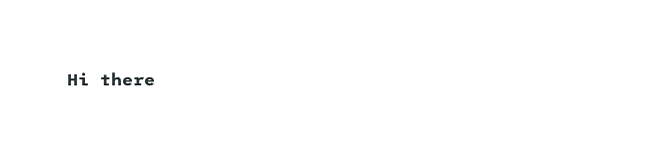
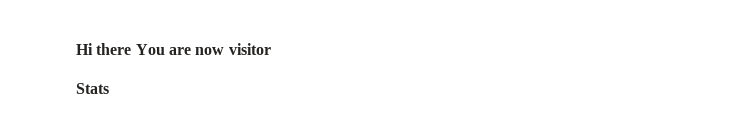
- Hi there
+ Hi there You are now visitor
+ Stats

